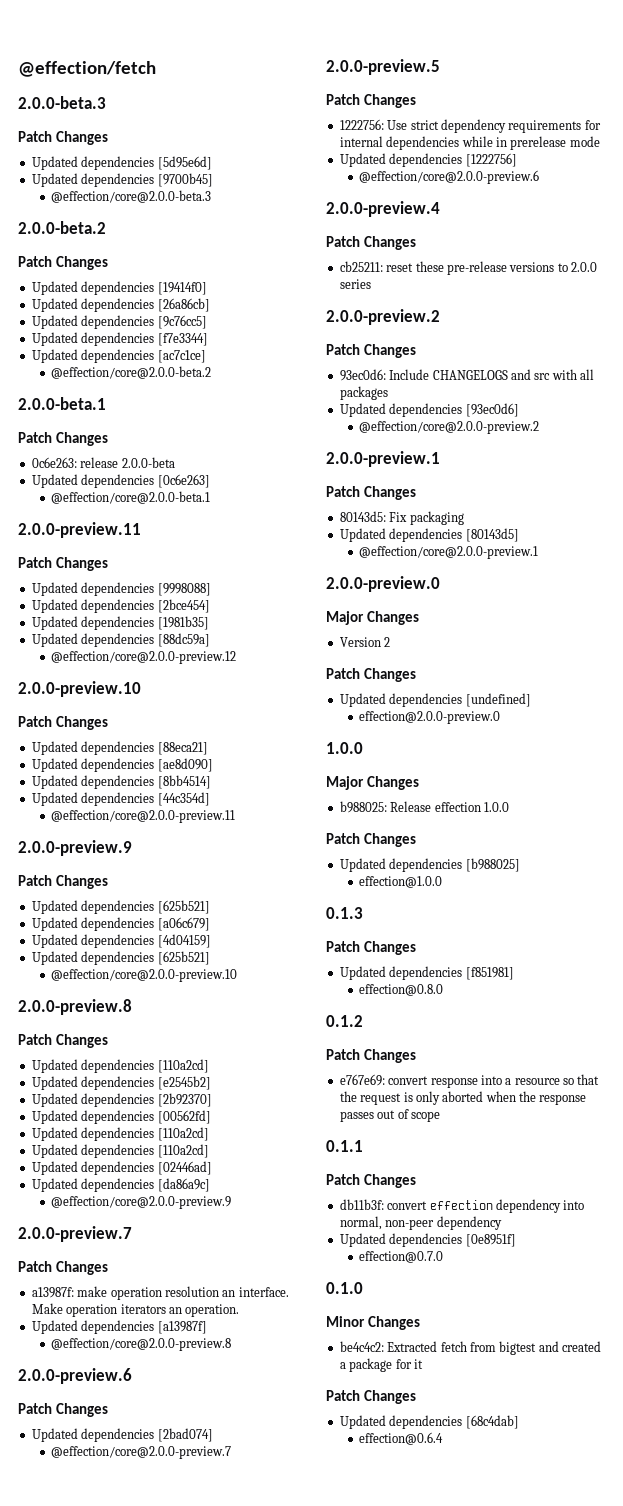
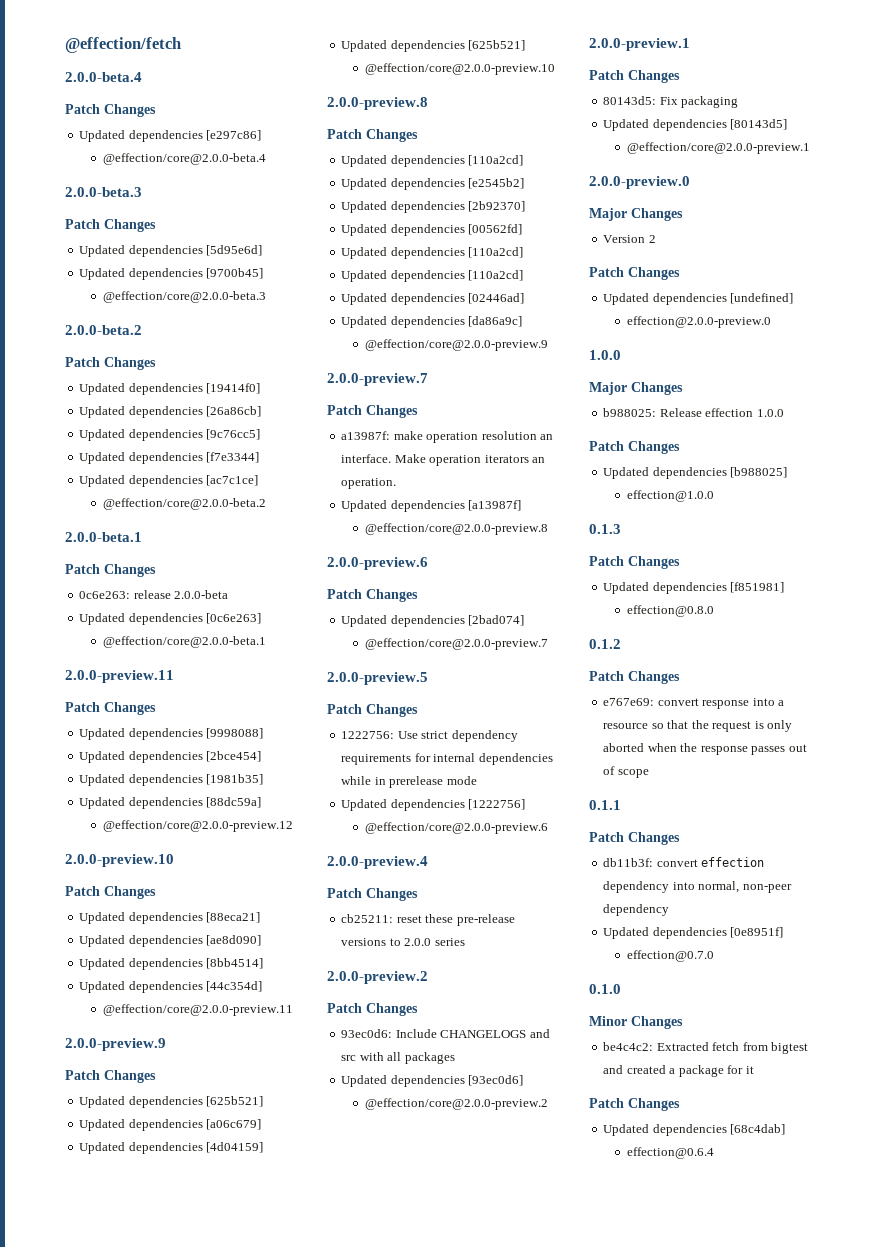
+ 2.0.0-beta.4
+ Patch Changes
+ Updated dependencies [e297c86]
+ @effection/core@2.0.0-beta.4

